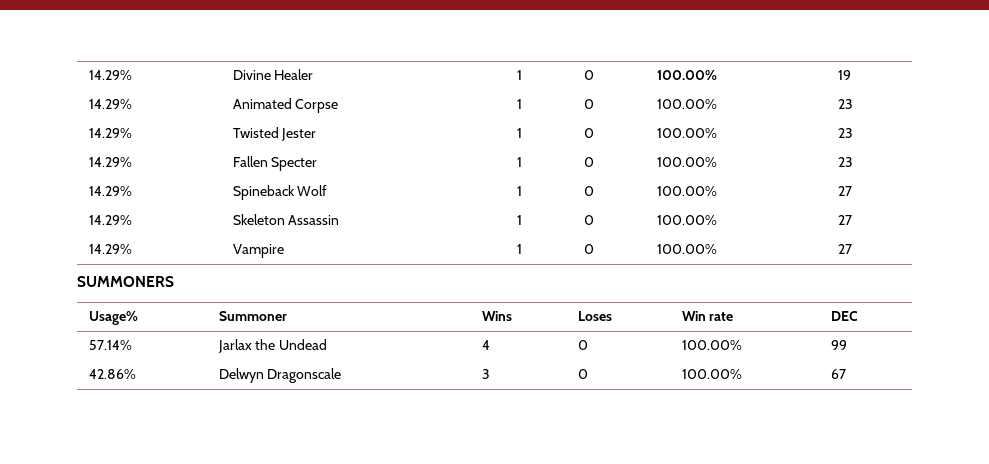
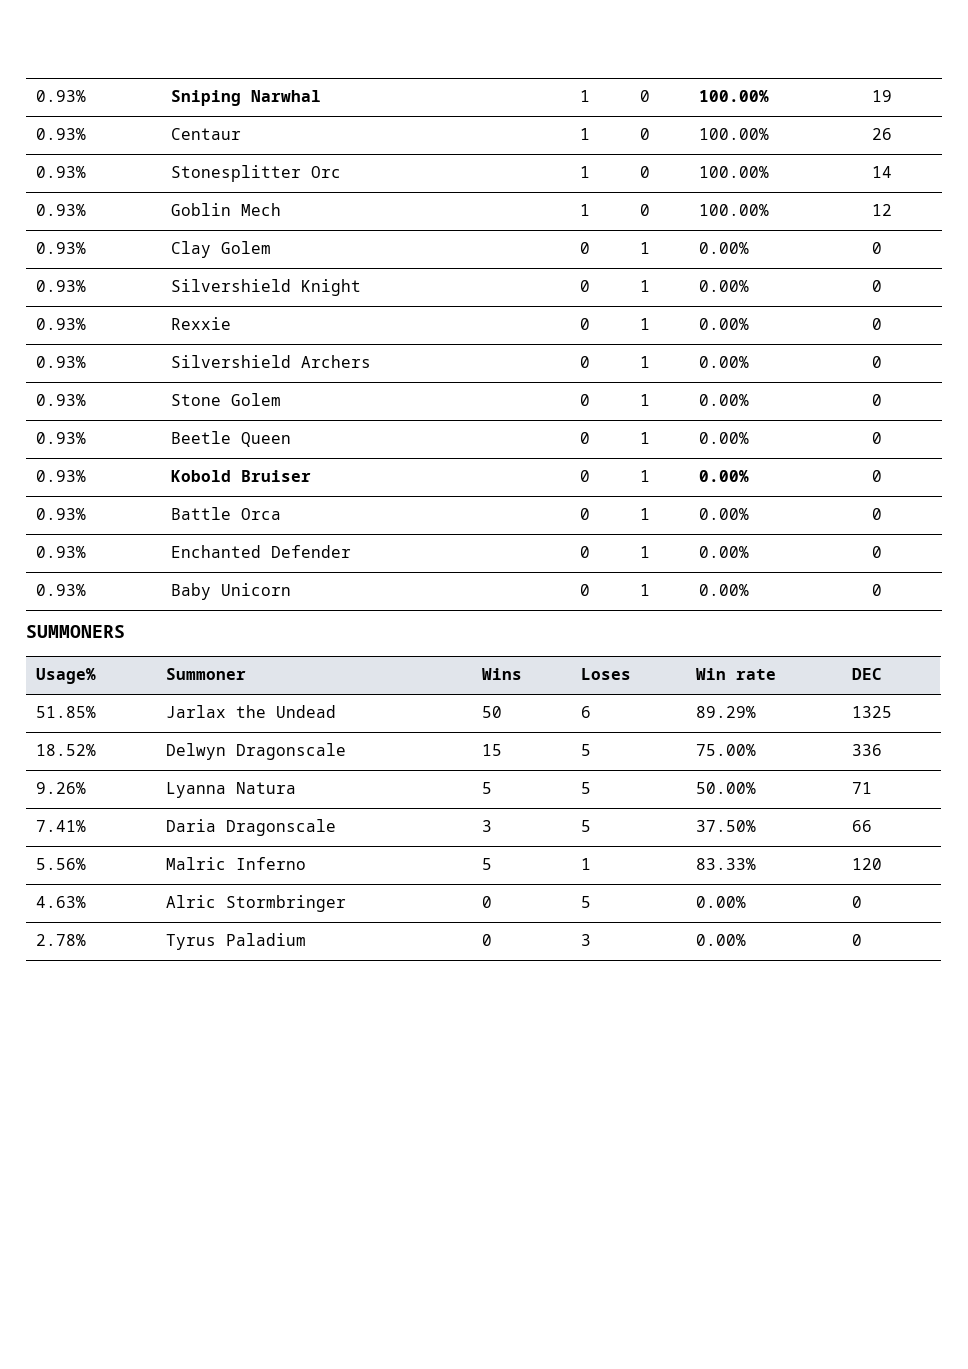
- 14.29% | Divine Healer | 1 | 0 | 100.00% | 19
+ 0.93% | Sniping Narwhal | 1 | 0 | 100.00% | 19
- 14.29% | Animated Corpse | 1 | 0 | 100.00% | 23
- 14.29% | Twisted Jester | 1 | 0 | 100.00% | 23
- 14.29% | Fallen Specter | 1 | 0 | 100.00% | 23
- 14.29% | Spineback Wolf | 1 | 0 | 100.00% | 27
- 14.29% | Skeleton Assassin | 1 | 0 | 100.00% | 27
- 14.29% | Vampire | 1 | 0 | 100.00% | 27
+ 0.93% | Centaur | 1 | 0 | 100.00% | 26
+ 0.93% | Stonesplitter Orc | 1 | 0 | 100.00% | 14
+ 0.93% | Goblin Mech | 1 | 0 | 100.00% | 12
+ 0.93% | Clay Golem | 0 | 1 | 0.00% | 0
+ 0.93% | Silvershield Knight | 0 | 1 | 0.00% | 0
+ 0.93% | Rexxie | 0 | 1 | 0.00% | 0
+ 0.93% | Silvershield Archers | 0 | 1 | 0.00% | 0
+ 0.93% | Stone Golem | 0 | 1 | 0.00% | 0
+ 0.93% | Beetle Queen | 0 | 1 | 0.00% | 0
+ 0.93% | Kobold Bruiser | 0 | 1 | 0.00% | 0
+ 0.93% | Battle Orca | 0 | 1 | 0.00% | 0
+ 0.93% | Enchanted Defender | 0 | 1 | 0.00% | 0
+ 0.93% | Baby Unicorn | 0 | 1 | 0.00% | 0
- 57.14% | Jarlax the Undead | 4 | 0 | 100.00% | 99
- 42.86% | Delwyn Dragonscale | 3 | 0 | 100.00% | 67
+ 51.85% | Jarlax the Undead | 50 | 6 | 89.29% | 1325
+ 18.52% | Delwyn Dragonscale | 15 | 5 | 75.00% | 336
+ 9.26% | Lyanna Natura | 5 | 5 | 50.00% | 71
+ 7.41% | Daria Dragonscale | 3 | 5 | 37.50% | 66
+ 5.56% | Malric Inferno | 5 | 1 | 83.33% | 120
+ 4.63% | Alric Stormbringer | 0 | 5 | 0.00% | 0
+ 2.78% | Tyrus Paladium | 0 | 3 | 0.00% | 0

